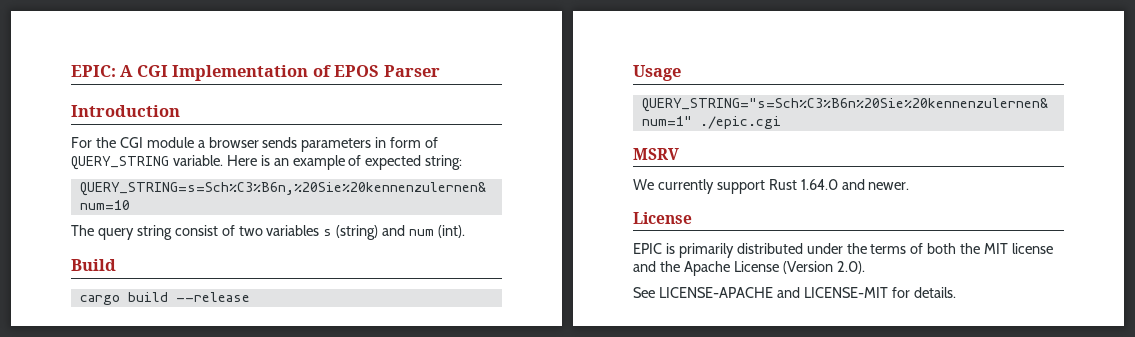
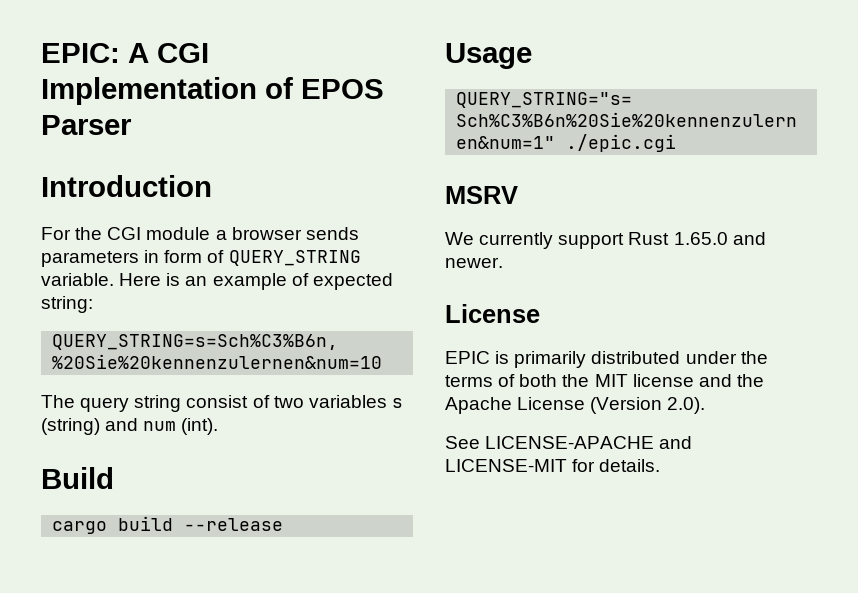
- We currently support Rust 1.64.0 and newer.
+ We currently support Rust 1.65.0 and newer.

